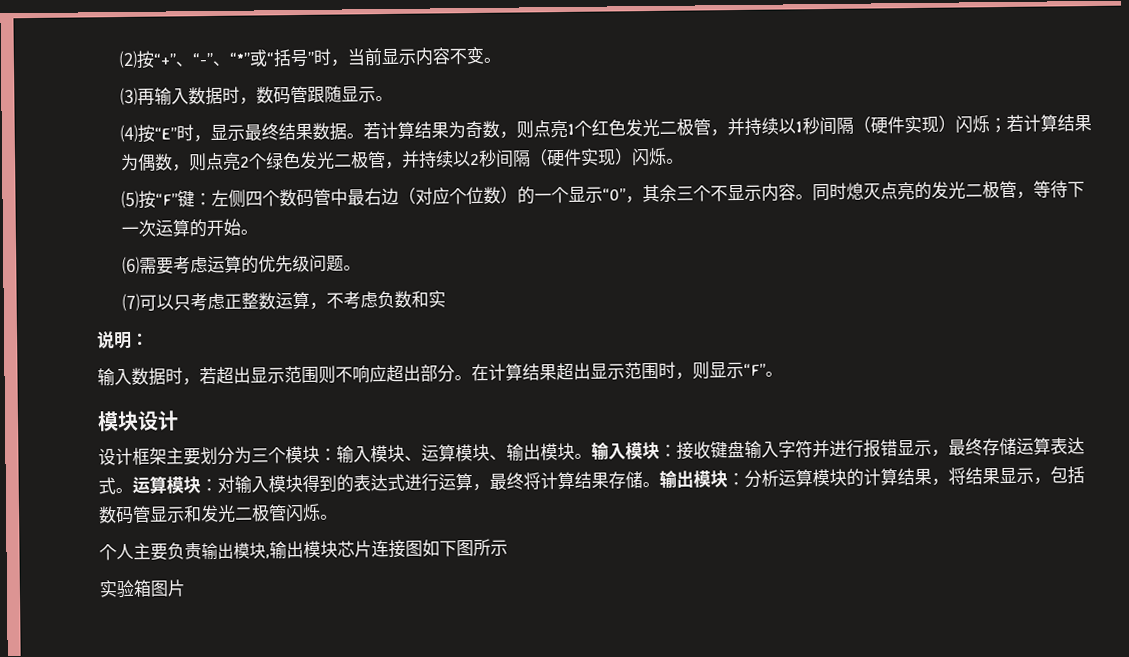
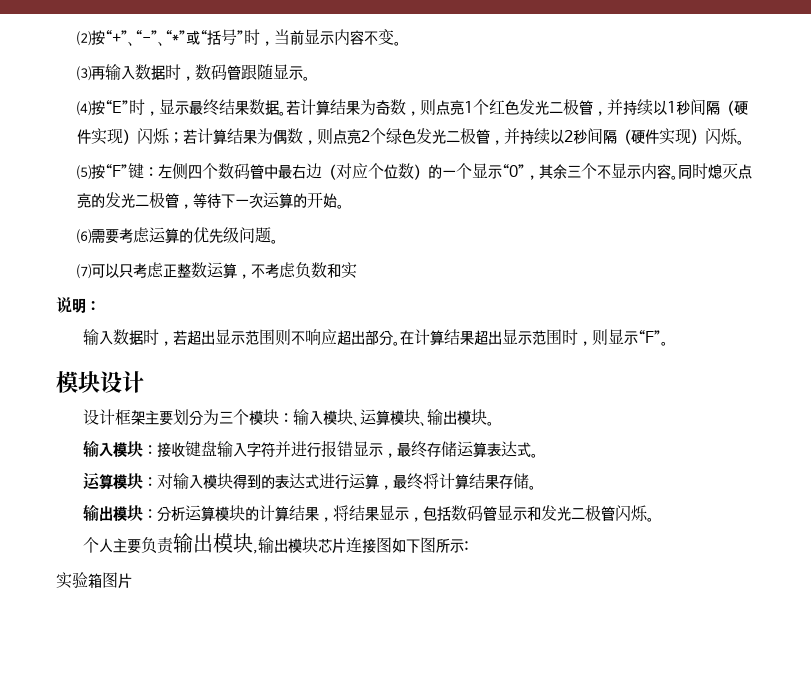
- 输入模块、运算模块、输出模块。输入模块：
+ 输入模块、运算模块、输出模块。
+ 输入模块：
- 接收键盘输入字符并进行报错显示，最终存储运算表达式。运算模块：
+ 接收键盘输入字符并进行报错显示，最终存储运算表达式。
+ 运算模块：
- 对输入模块得到的表达式进行运算，最终将计算结果存储。输出模块：
+ 对输入模块得到的表达式进行运算，最终将计算结果存储。
+ 输出模块：
- 个人主要负责输出模块,输出模块芯片连接图如下图所示
+ 个人主要负责输出模块,输出模块芯片连接图如下图所示:

